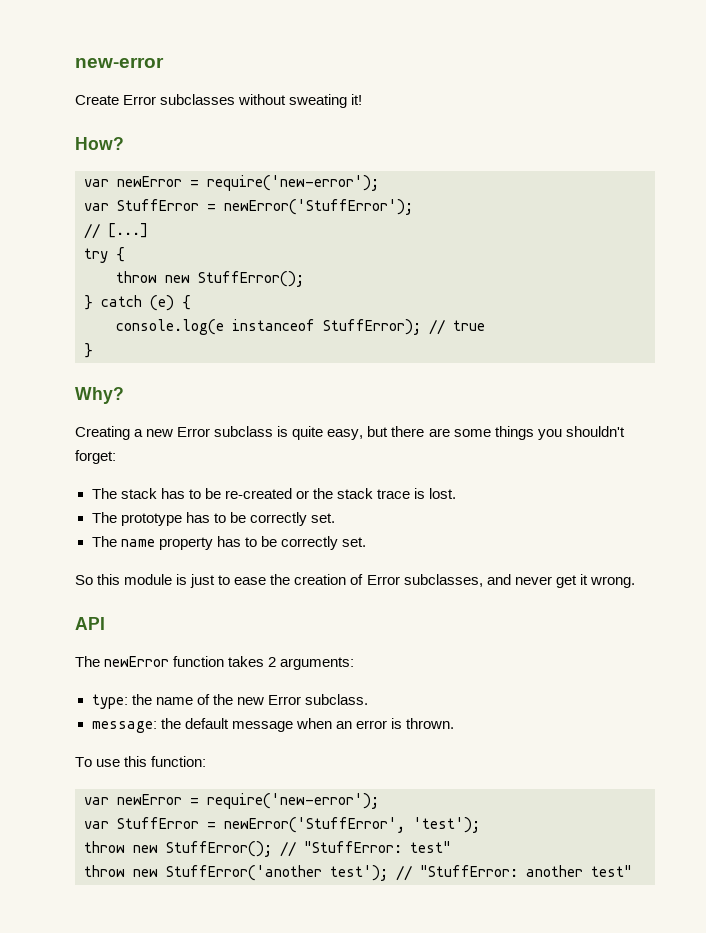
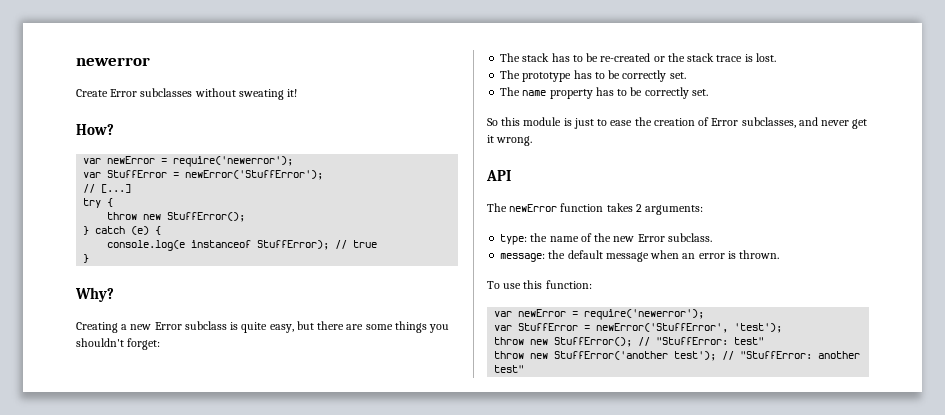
- new-error
+ newerror
  How?
- var newError = require('new-error');
+ var newError = require('newerror');
  To use this function:
- var newError = require('new-error');
+ var newError = require('newerror');

